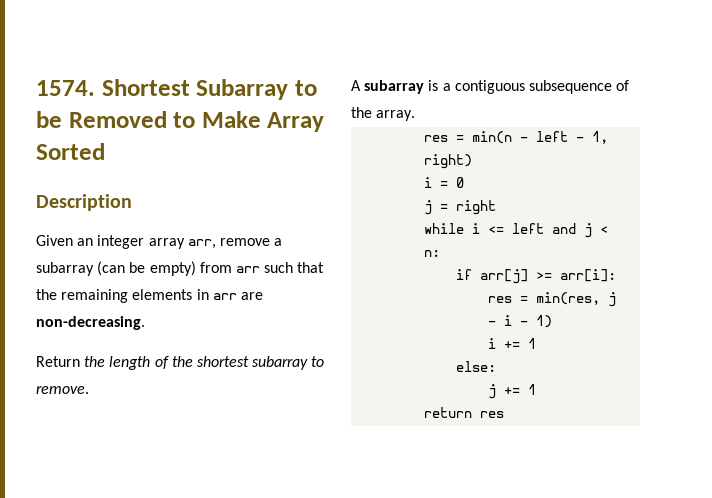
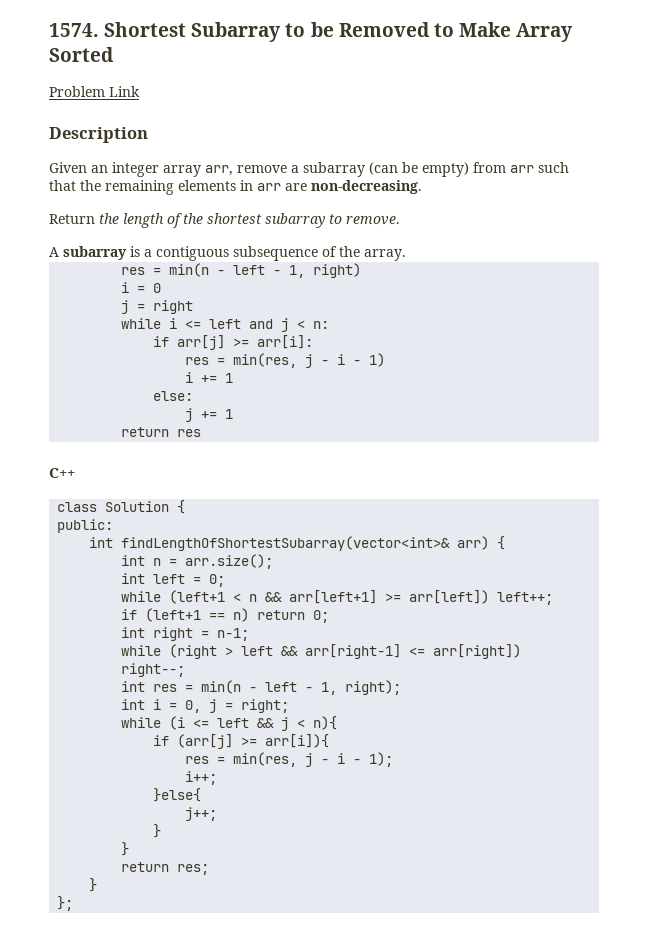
+ Problem Link
+ C++
+ class Solution {
+ public:
+ int findLengthOfShortestSubarray(vector<int>& arr) {
+ int n = arr.size();
+ int left = 0;
+ while (left+1 < n && arr[left+1] >= arr[left]) left++;
+ if (left+1 == n) return 0;
+ int right = n-1;
+ while (right > left && arr[right-1] <= arr[right]) right--;
+ int res = min(n - left - 1, right);
+ int i = 0, j = right;
+ while (i <= left && j < n){
+ if (arr[j] >= arr[i]){
+ res = min(res, j - i - 1);
+ i++;
+ }else{
+ j++;
+ }
+ }
+ return res;
+ }
+ };

